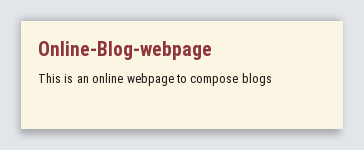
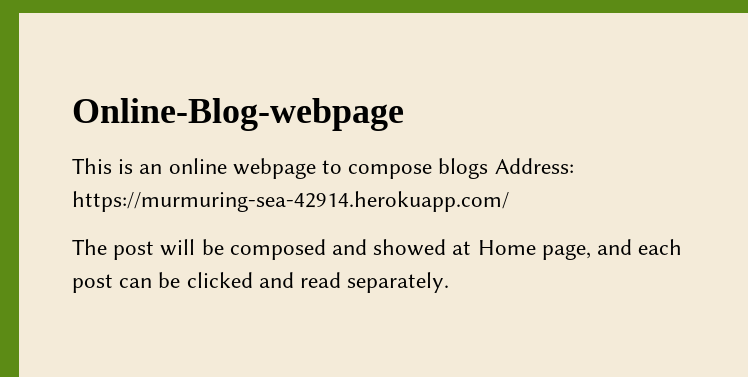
- This is an online webpage to compose blogs
+ This is an online webpage to compose blogs Address: https://murmuring-sea-42914.herokuapp.com/
+ The post will be composed and showed at Home page, and each post can be clicked and read separately.

